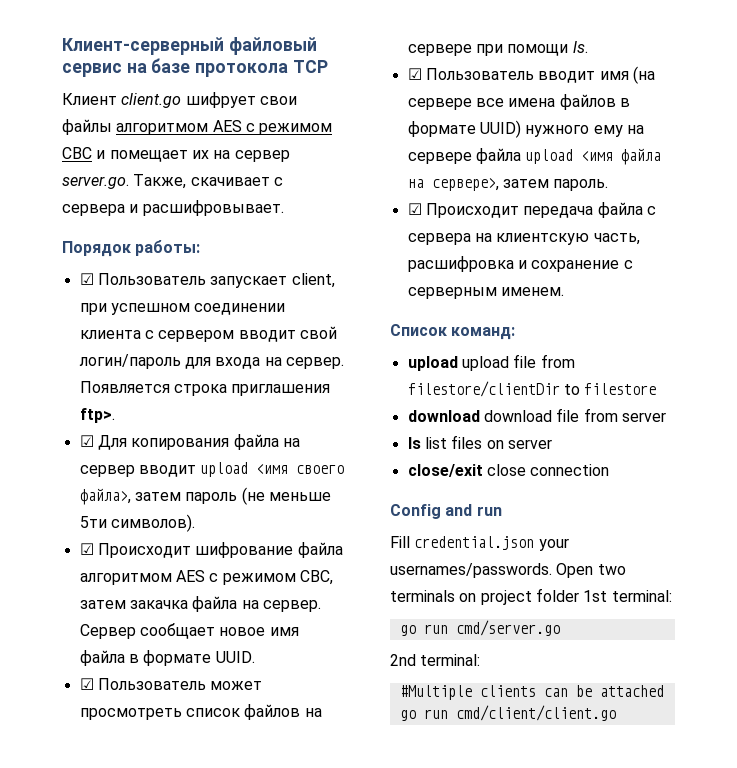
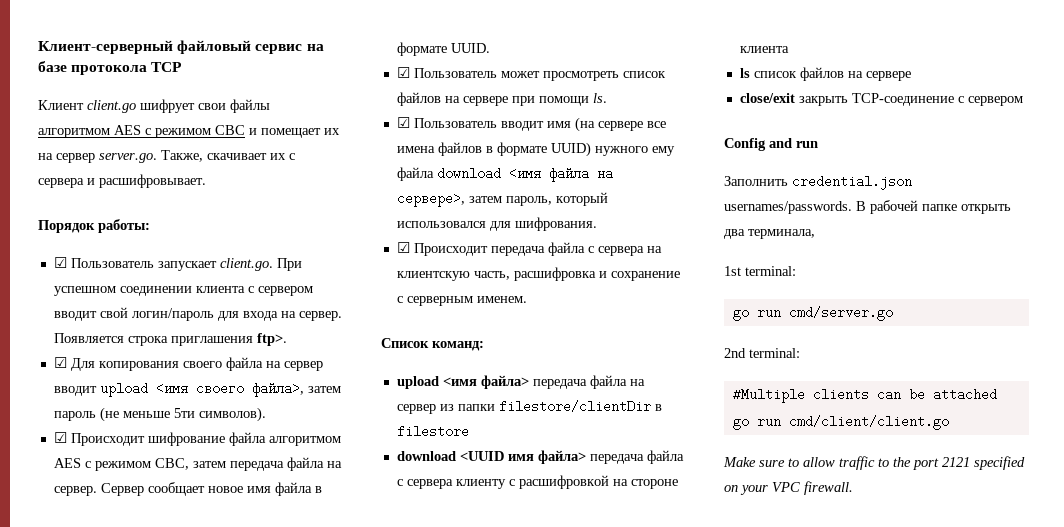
- Клиент client.go шифрует свои файлы алгоритмом AES с режимом CBC и помещает их на сервер server.go. Также, скачивает с сервера и расшифровывает.
+ Клиент client.go шифрует свои файлы алгоритмом AES с режимом CBC и помещает их на сервер server.go. Также, скачивает их с сервера и расшифровывает.
- ☑ Пользователь запускает client, при успешном соединении клиента с сервером вводит свой логин/пароль для входа на сервер.
+ ☑ Пользователь запускает client.go. При успешном соединении клиента с сервером вводит свой логин/пароль для входа на сервер.
- ☑ Для копирования файла на сервер вводит upload <имя своего файла>, затем пароль (не меньше 5ти символов).
+ ☑ Для копирования своего файла на сервер вводит upload <имя своего файла>, затем пароль (не меньше 5ти символов).
- ☑ Происходит шифрование файла алгоритмом AES с режимом CBC, затем закачка файла на сервер.
+ ☑ Происходит шифрование файла алгоритмом AES с режимом CBC, затем передача файла на сервер.
- ☑ Пользователь вводит имя (на сервере все имена файлов в формате UUID) нужного ему на сервере файла upload <имя файла на сервере>, затем пароль.
+ ☑ Пользователь вводит имя (на сервере все имена файлов в формате UUID) нужного ему файла download <имя файла на сервере>, затем пароль, который использовался для шифрования.
- upload upload file from filestore/clientDir to filestore
- download download file from server
- ls list files on server
- close/exit close connection
+ upload <имя файла> передача файла на сервер из папки filestore/clientDir в filestore
+ download <UUID имя файла> передача файла с сервера клиенту с расшифровкой на стороне клиента
+ ls список файлов на сервере
+ close/exit закрыть TCP-соединение с сервером
  Config and run
- Fill credential.json your usernames/passwords. Open two terminals on project folder 1st terminal:
+ Заполнить credential.json usernames/passwords. В рабочей папке открыть два терминала,
+ 1st terminal:
+ Make sure to allow traffic to the port 2121 specified on your VPC firewall.

